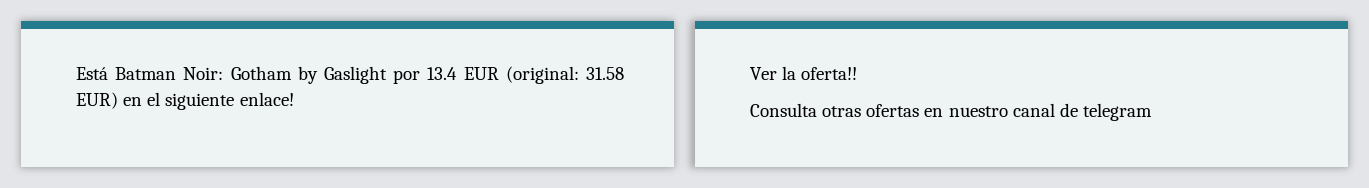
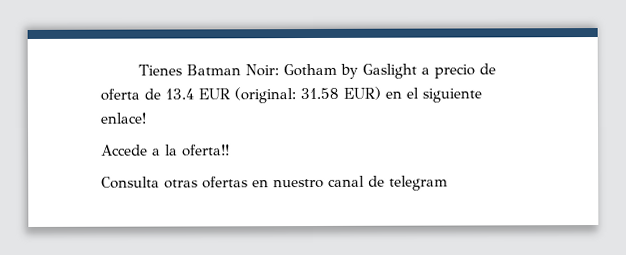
- Está Batman Noir: Gotham by Gaslight por 13.4 EUR (original: 31.58 EUR) en el siguiente enlace!
+ Tienes Batman Noir: Gotham by Gaslight a precio de oferta de 13.4 EUR (original: 31.58 EUR) en el siguiente enlace!
- Ver la oferta!!
+ Accede a la oferta!!

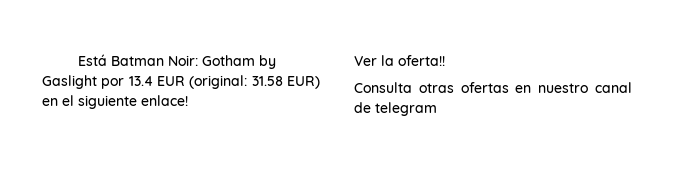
- Tienes Batman Noir: Gotham by Gaslight a precio de oferta de 13.4 EUR (original: 31.58 EUR) en el siguiente enlace!
+ Está Batman Noir: Gotham by Gaslight por 13.4 EUR (original: 31.58 EUR) en el siguiente enlace!
- Accede a la oferta!!
+ Ver la oferta!!

